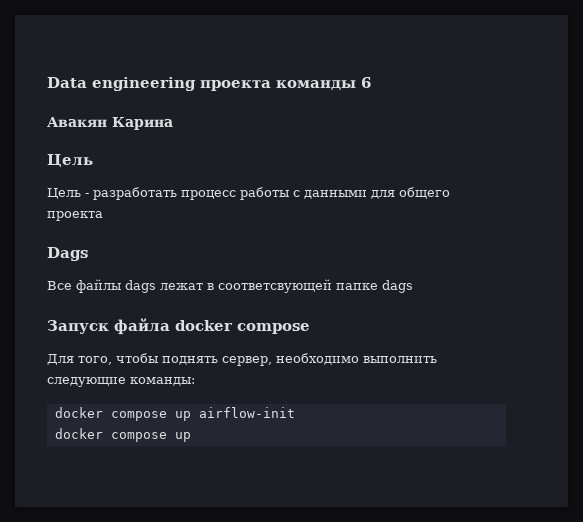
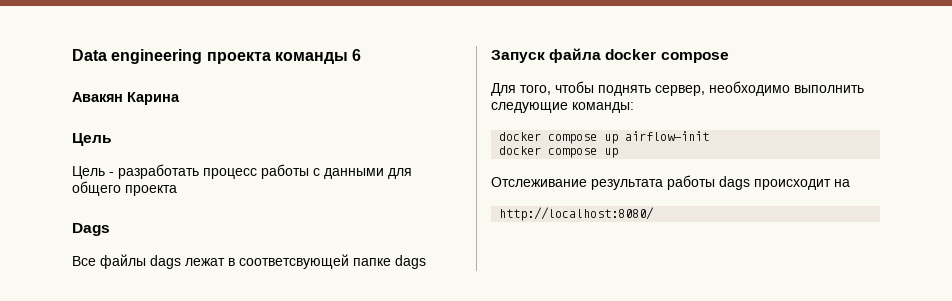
+ Отслеживание результата работы dags происходит на
+ http://localhost:8080/

